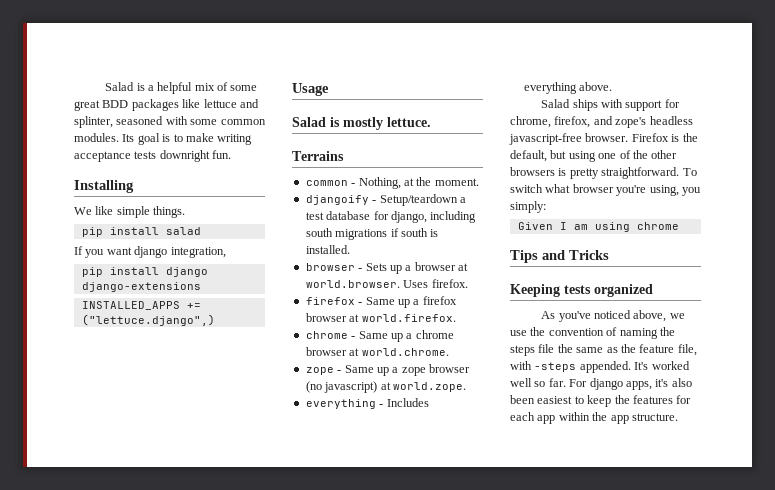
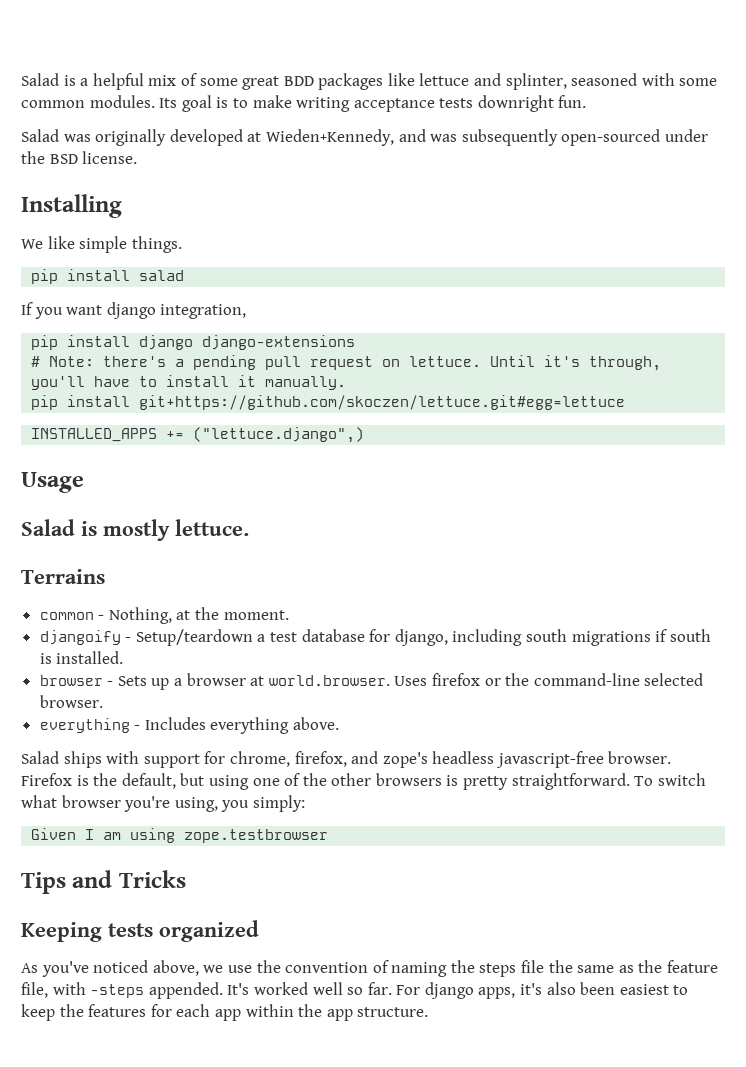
+ Salad was originally developed at Wieden+Kennedy, and was subsequently open-sourced under the BSD license.
+ # Note: there's a pending pull request on lettuce. Until it's through, you'll have to install it manually.
+ pip install git+https://github.com/skoczen/lettuce.git#egg=lettuce
- browser - Sets up a browser at world.browser. Uses firefox.
- firefox - Same up a firefox browser at world.firefox.
- chrome - Same up a chrome browser at world.chrome.
- zope - Same up a zope browser (no javascript) at world.zope.
+ browser - Sets up a browser at world.browser. Uses firefox or the command-line selected browser.
- Given I am using chrome
+ Given I am using zope.testbrowser

